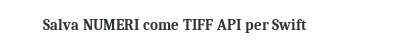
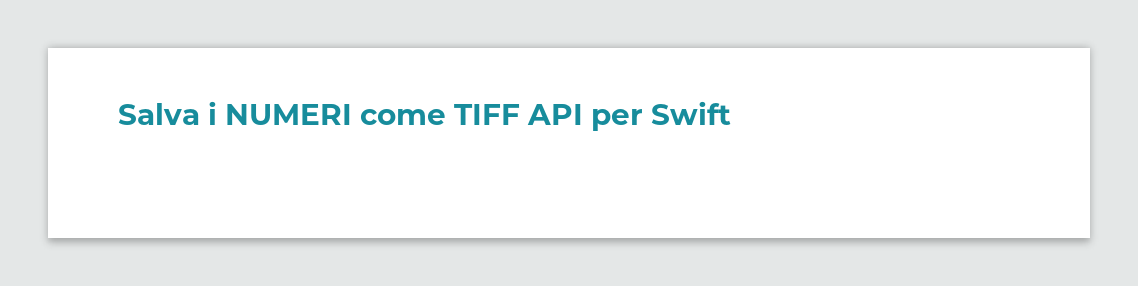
- Salva NUMERI come TIFF API per Swift
+ Salva i NUMERI come TIFF API per Swift

